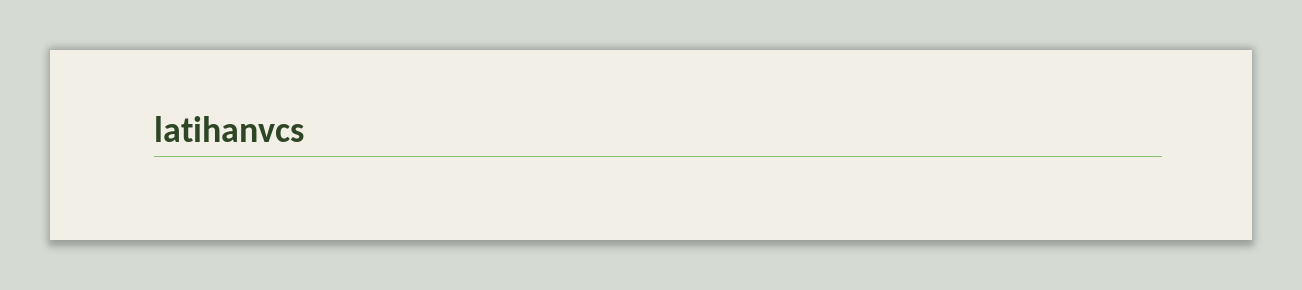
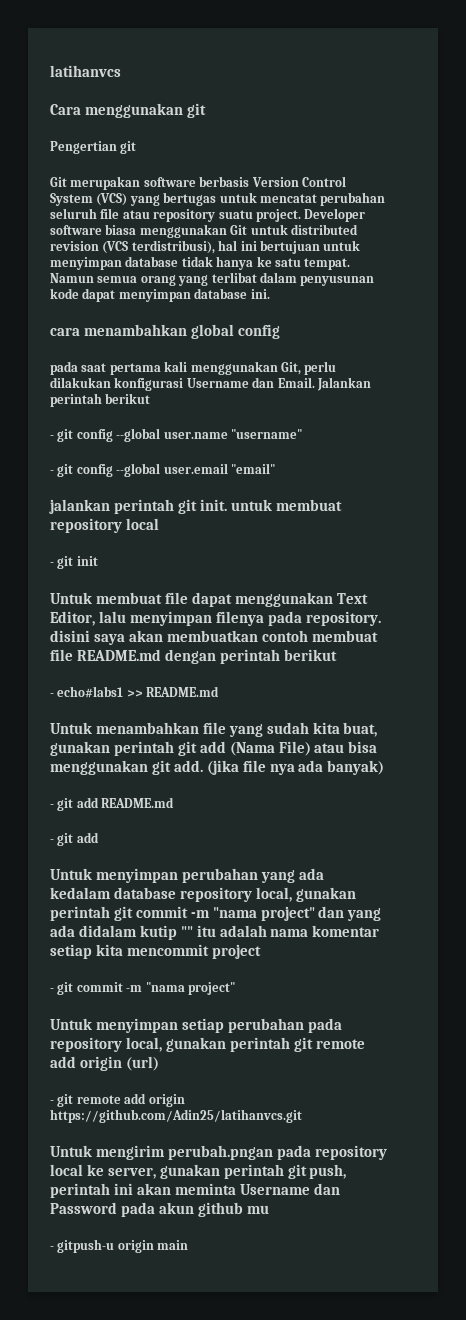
+ Cara menggunakan git
+ Pengertian git
+ Git merupakan software berbasis Version Control System (VCS) yang bertugas untuk mencatat perubahan seluruh file atau repository suatu project. Developer software biasa menggunakan Git untuk distributed revision (VCS terdistribusi), hal ini bertujuan untuk menyimpan database tidak hanya ke satu tempat. Namun semua orang yang terlibat dalam penyusunan kode dapat menyimpan database ini.
+ cara menambahkan global config
+ pada saat pertama kali menggunakan Git, perlu dilakukan konfigurasi Username dan Email. Jalankan perintah berikut
+ - git config --global user.name "username"
+ - git config --global user.email "email"
+ jalankan perintah git init. untuk membuat repository local
+ - git init
+ Untuk membuat file dapat menggunakan Text Editor, lalu menyimpan filenya pada repository. disini saya akan membuatkan contoh membuat file README.md dengan perintah berikut
+ - echo#labs1 >> README.md
+ Untuk menambahkan file yang sudah kita buat, gunakan perintah git add (Nama File) atau bisa menggunakan git add. (jika file nya ada banyak)
+ - git add README.md
+ - git add
+ Untuk menyimpan perubahan yang ada kedalam database repository local, gunakan perintah git commit -m "nama project" dan yang ada didalam kutip "" itu adalah nama komentar setiap kita mencommit project
+ - git commit -m "nama project"
+ Untuk menyimpan setiap perubahan pada repository local, gunakan perintah git remote add origin (url)
+ - git remote add origin https://github.com/Adin25/latihanvcs.git
+ Untuk mengirim perubah.pngan pada repository local ke server, gunakan perintah git push, perintah ini akan meminta Username dan Password pada akun github mu
+ - gitpush-u origin main

